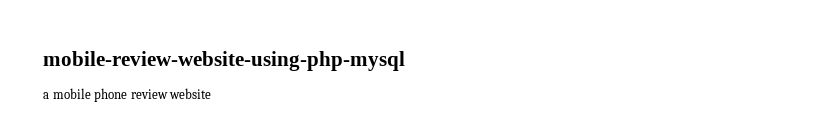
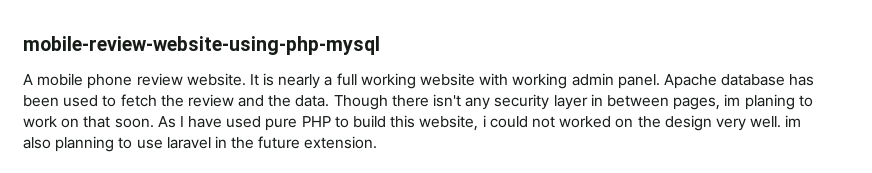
- a mobile phone review website
+ A mobile phone review website. It is nearly a full working website with working admin panel. Apache database has been used to fetch the review and the data. Though there isn't any security layer in between pages, im planing to work on that soon. As I have used pure PHP to build this website, i could not worked on the design very well. im also planning to use laravel in the future extension.

